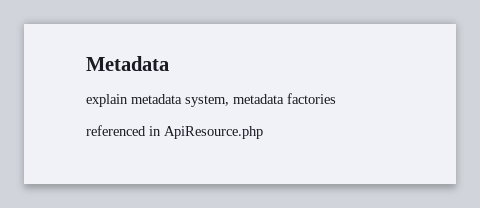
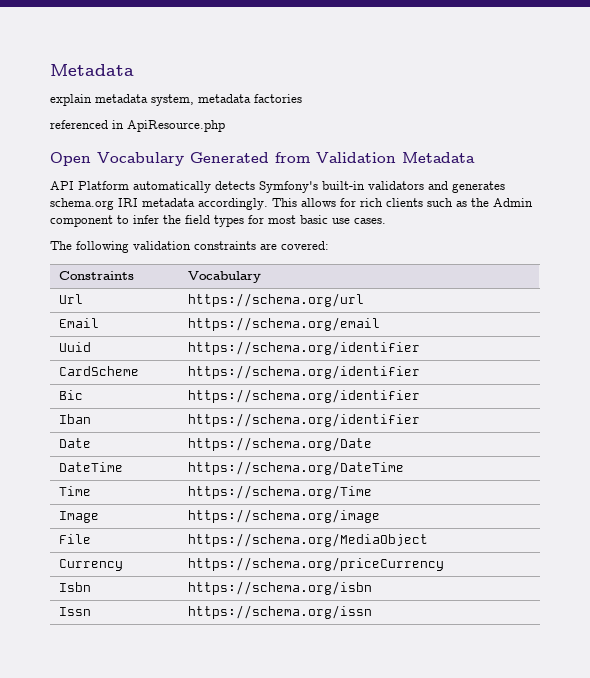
+ Open Vocabulary Generated from Validation Metadata
+ API Platform automatically detects Symfony's built-in validators and generates schema.org IRI metadata accordingly. This allows for rich clients such as the Admin component to infer the field types for most basic use cases.
+ The following validation constraints are covered:
+ Constraints | Vocabulary
+ Url | https://schema.org/url
+ Email | https://schema.org/email
+ Uuid | https://schema.org/identifier
+ CardScheme | https://schema.org/identifier
+ Bic | https://schema.org/identifier
+ Iban | https://schema.org/identifier
+ Date | https://schema.org/Date
+ DateTime | https://schema.org/DateTime
+ Time | https://schema.org/Time
+ Image | https://schema.org/image
+ File | https://schema.org/MediaObject
+ Currency | https://schema.org/priceCurrency
+ Isbn | https://schema.org/isbn
+ Issn | https://schema.org/issn

